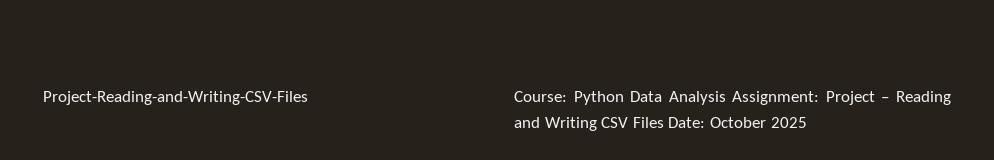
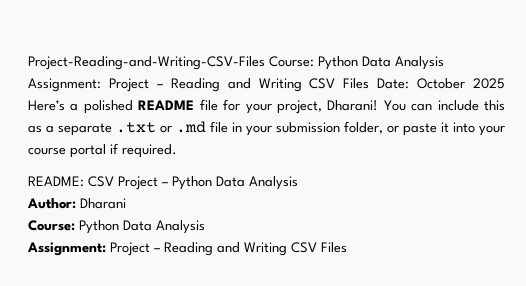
- Project-Reading-and-Writing-CSV-Files
- Course: Python Data Analysis Assignment: Project – Reading and Writing CSV Files Date: October 2025
+ Project-Reading-and-Writing-CSV-Files Course: Python Data Analysis Assignment: Project – Reading and Writing CSV Files Date: October 2025 Here’s a polished README file for your project, Dharani! You can include this as a separate .txt or .md file in your submission folder, or paste it into your course portal if required.
+ README: CSV Project – Python Data Analysis
+ Author: Dharani
+ Course: Python Data Analysis
+ Assignment: Project – Reading and Writing CSV Files

